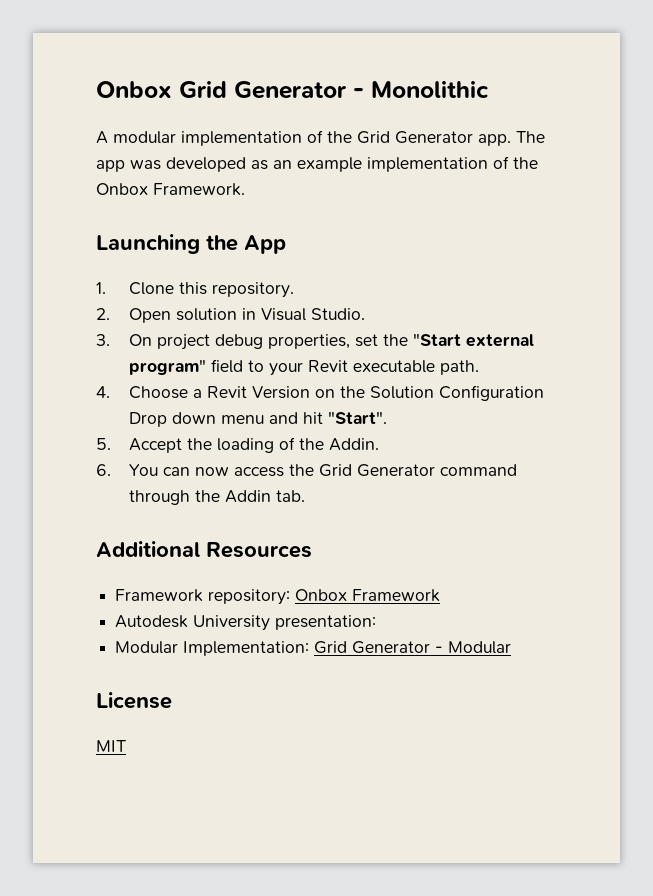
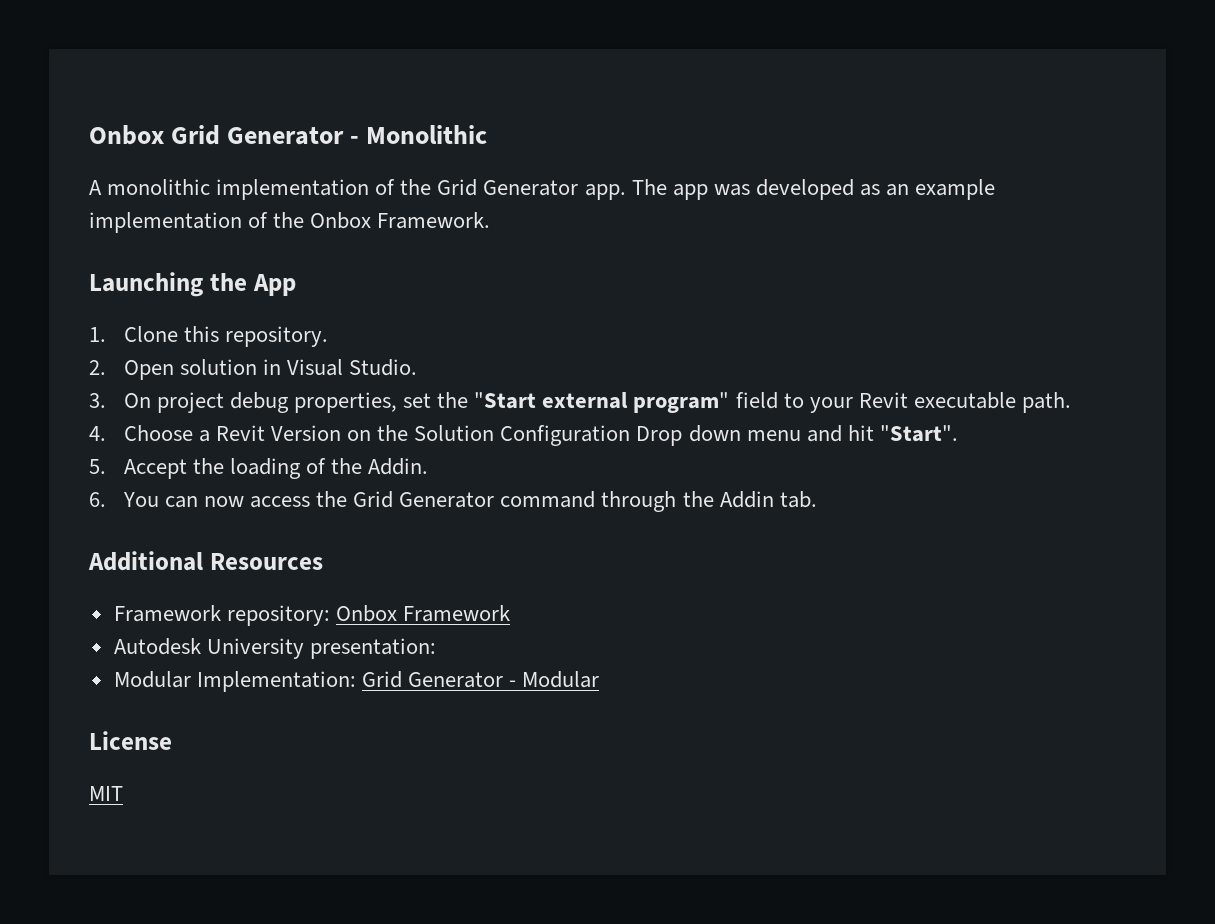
- A modular implementation of the Grid Generator app.
+ A monolithic implementation of the Grid Generator app.

